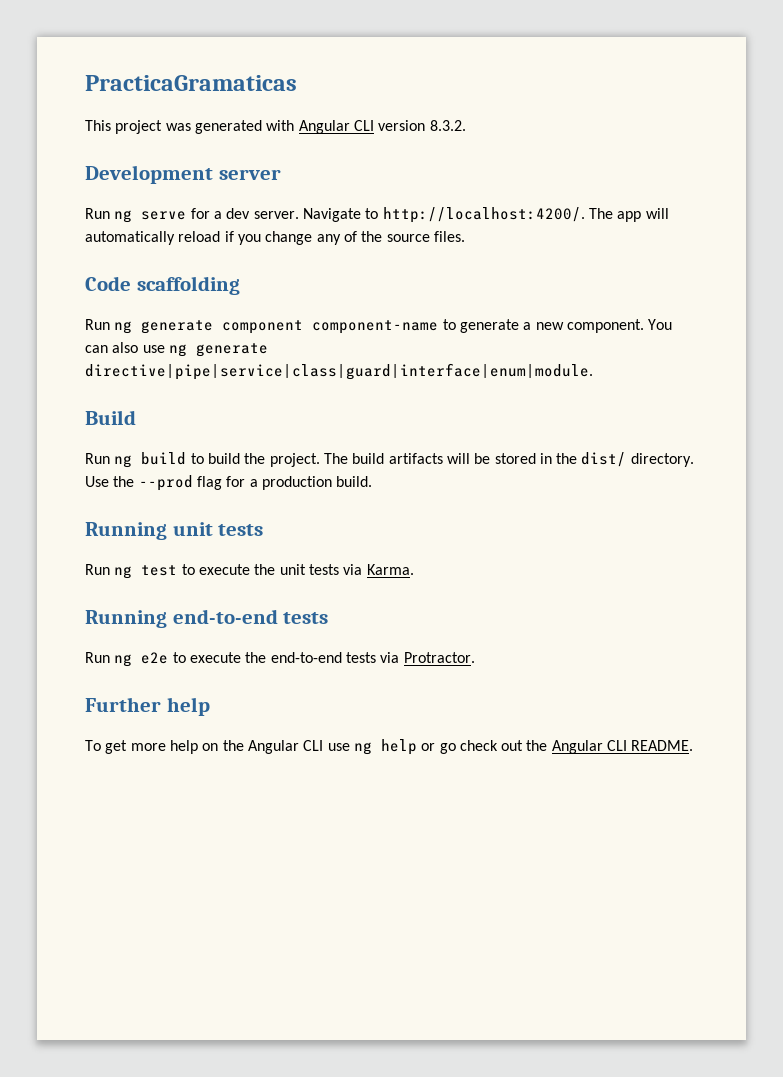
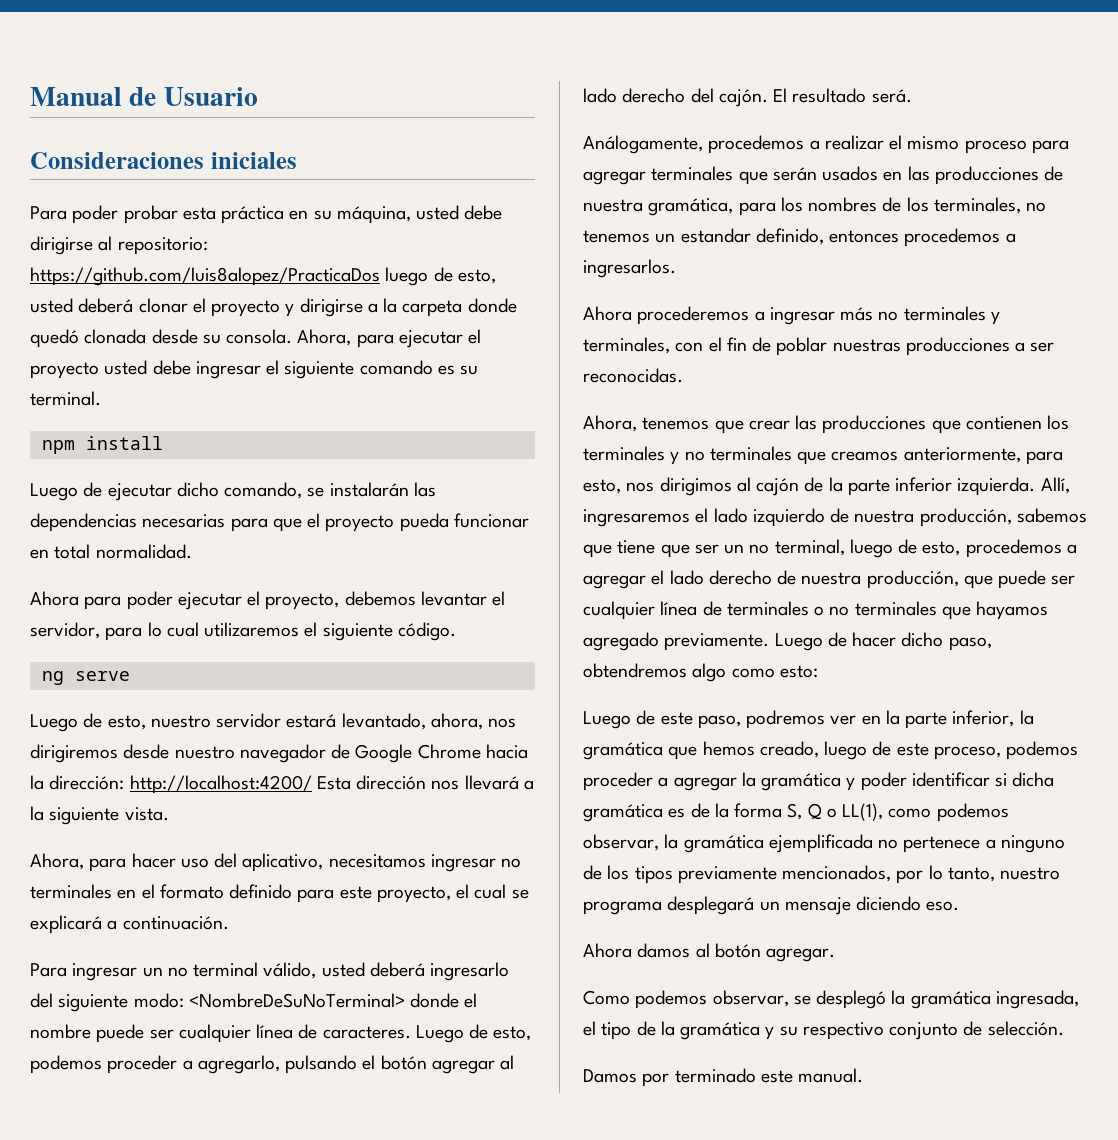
- PracticaGramaticas
- This project was generated with Angular CLI version 8.3.2.
- Development server
- Run ng serve for a dev server. Navigate to http://localhost:4200/. The app will automatically reload if you change any of the source files.
- Code scaffolding
- Run ng generate component component-name to generate a new component. You can also use ng generate directive|pipe|service|class|guard|interface|enum|module.
- Build
- Run ng build to build the project. The build artifacts will be stored in the dist/ directory. Use the --prod flag for a production build.
- Running unit tests
- Run ng test to execute the unit tests via Karma.
- Running end-to-end tests
- Run ng e2e to execute the end-to-end tests via Protractor.
- Further help
- To get more help on the Angular CLI use ng help or go check out the Angular CLI README.
+ Manual de Usuario
+ Consideraciones iniciales
+ Para poder probar esta práctica en su máquina, usted debe dirigirse al repositorio: https://github.com/luis8alopez/PracticaDos luego de esto, usted deberá clonar el proyecto y dirigirse a la carpeta donde quedó clonada desde su consola. Ahora, para ejecutar el proyecto usted debe ingresar el siguiente comando es su terminal.
+ npm install
+ Luego de ejecutar dicho comando, se instalarán las dependencias necesarias para que el proyecto pueda funcionar en total normalidad.
+ Ahora para poder ejecutar el proyecto, debemos levantar el servidor, para lo cual utilizaremos el siguiente código.
+ ng serve
+ Luego de esto, nuestro servidor estará levantado, ahora, nos dirigiremos desde nuestro navegador de Google Chrome hacia la dirección: http://localhost:4200/ Esta dirección nos llevará a la siguiente vista.
+ Ahora, para hacer uso del aplicativo, necesitamos ingresar no terminales en el formato definido para este proyecto, el cual se explicará a continuación.
+ Para ingresar un no terminal válido, usted deberá ingresarlo del siguiente modo: <NombreDeSuNoTerminal> donde el nombre puede ser cualquier línea de caracteres. Luego de esto, podemos proceder a agregarlo, pulsando el botón agregar al lado derecho del cajón. El resultado será.
+ Análogamente, procedemos a realizar el mismo proceso para agregar terminales que serán usados en las producciones de nuestra gramática, para los nombres de los terminales, no tenemos un estandar definido, entonces procedemos a ingresarlos.
+ Ahora procederemos a ingresar más no terminales y terminales, con el fin de poblar nuestras producciones a ser reconocidas.
+ Ahora, tenemos que crear las producciones que contienen los terminales y no terminales que creamos anteriormente, para esto, nos dirigimos al cajón de la parte inferior izquierda. Allí, ingresaremos el lado izquierdo de nuestra producción, sabemos que tiene que ser un no terminal, luego de esto, procedemos a agregar el lado derecho de nuestra producción, que puede ser cualquier línea de terminales o no terminales que hayamos agregado previamente. Luego de hacer dicho paso, obtendremos algo como esto:
+ Luego de este paso, podremos ver en la parte inferior, la gramática que hemos creado, luego de este proceso, podemos proceder a agregar la gramática y poder identificar si dicha gramática es de la forma S, Q o LL(1), como podemos observar, la gramática ejemplificada no pertenece a ninguno de los tipos previamente mencionados, por lo tanto, nuestro programa desplegará un mensaje diciendo eso.
+ Ahora damos al botón agregar.
+ Como podemos observar, se desplegó la gramática ingresada, el tipo de la gramática y su respectivo conjunto de selección.
+ Damos por terminado este manual.

